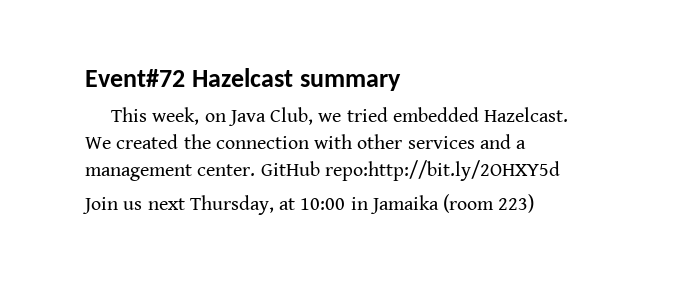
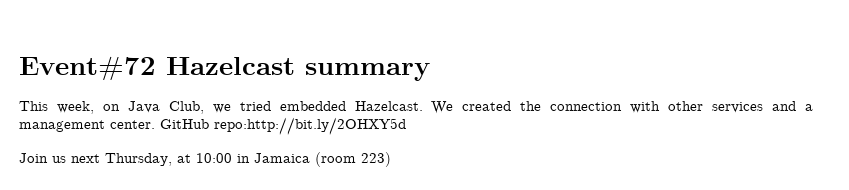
- Join us next Thursday, at 10:00 in Jamaika (room 223)
+ Join us next Thursday, at 10:00 in Jamaica (room 223)

